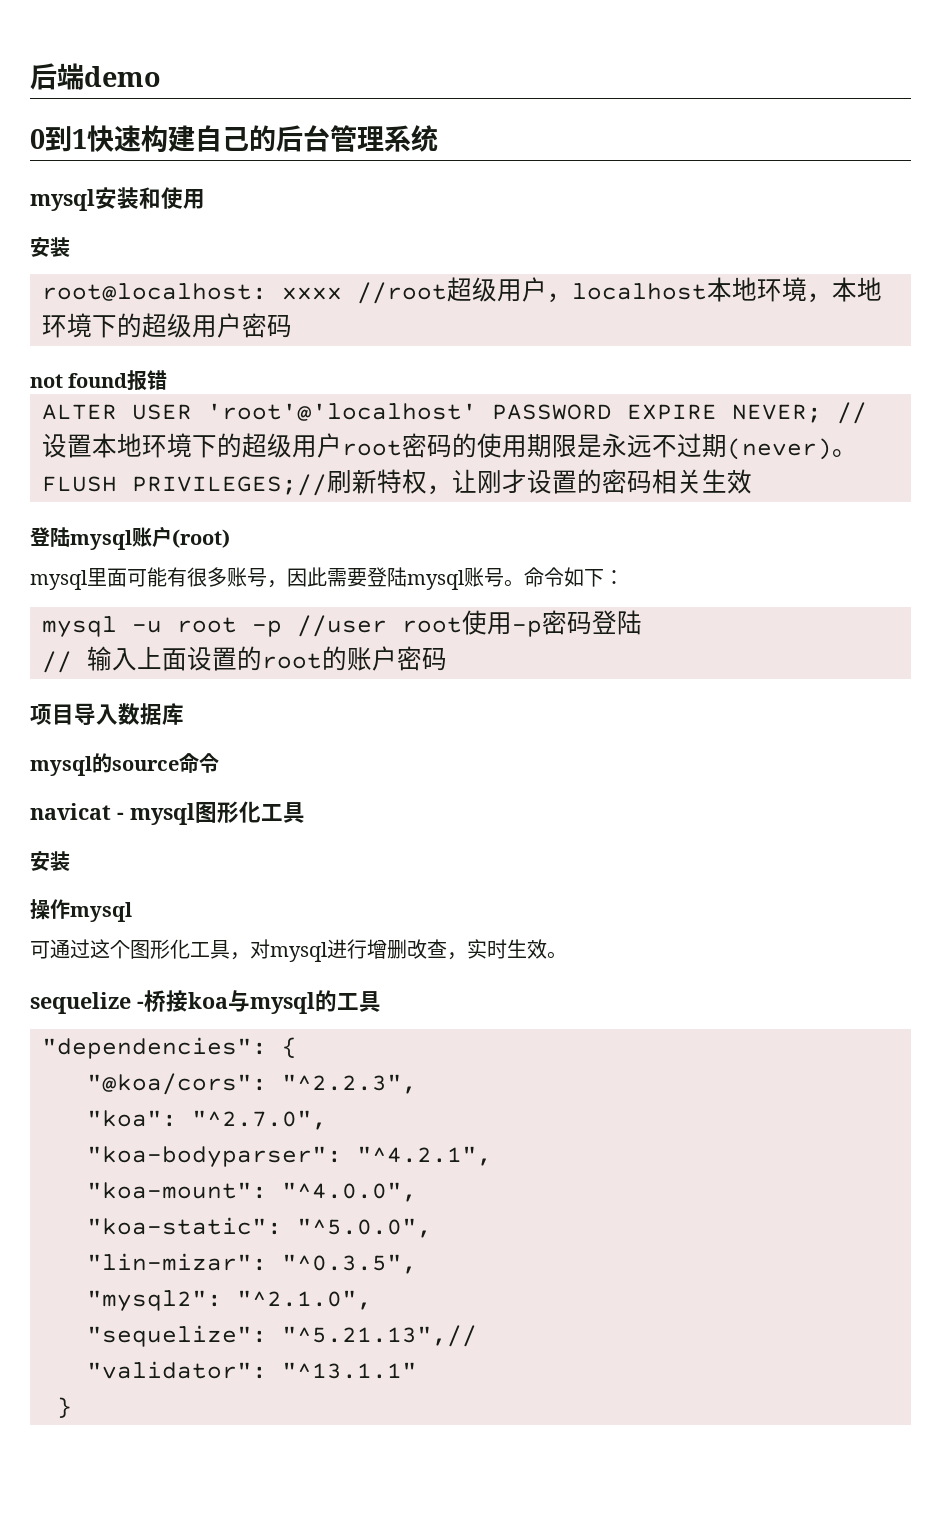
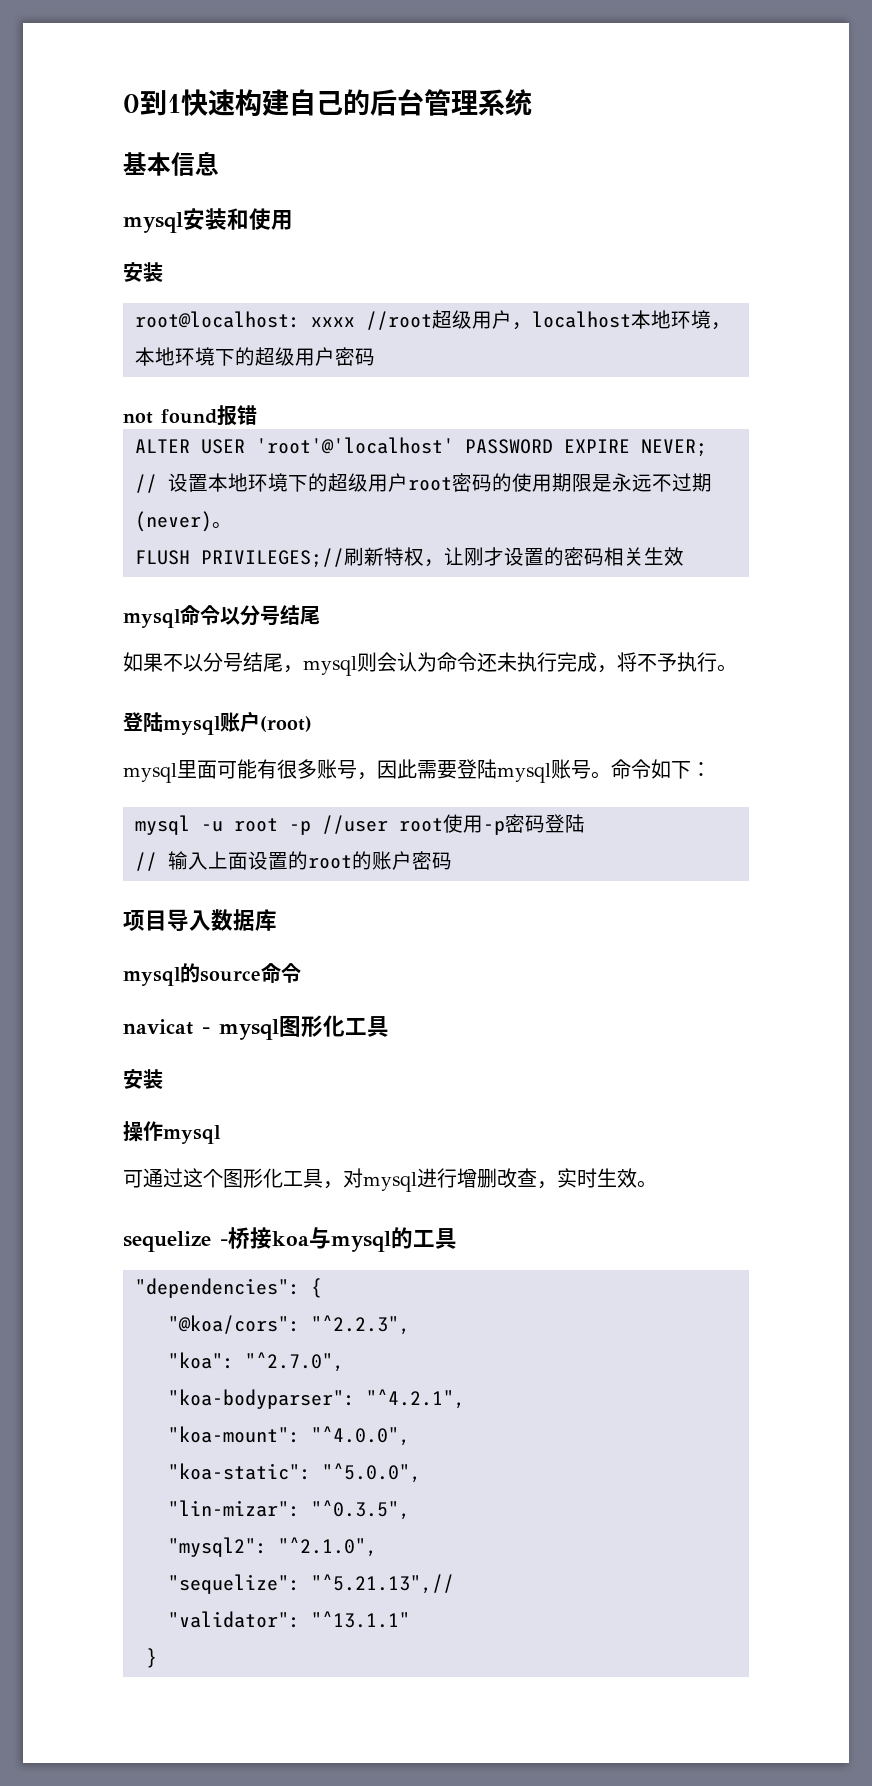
- 后端demo
+ 基本信息
+ mysql命令以分号结尾
+ 如果不以分号结尾，mysql则会认为命令还未执行完成，将不予执行。

